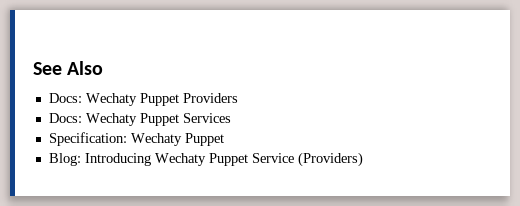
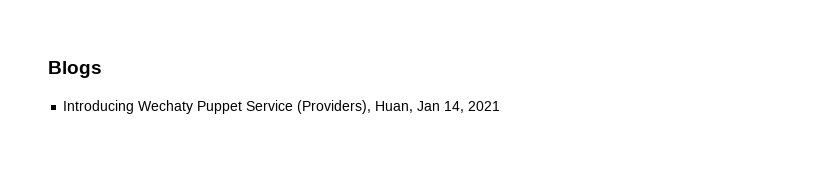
- See Also
- Docs: Wechaty Puppet Providers
- Docs: Wechaty Puppet Services
- Specification: Wechaty Puppet
- Blog: Introducing Wechaty Puppet Service (Providers)
+ Blogs
+ Introducing Wechaty Puppet Service (Providers), Huan, Jan 14, 2021

